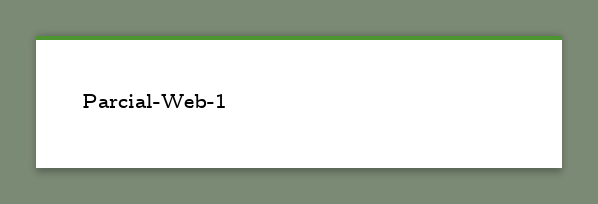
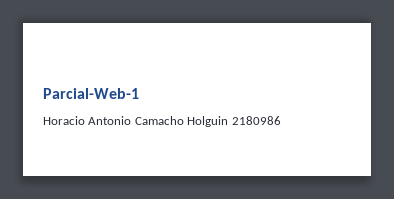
+ Horacio Antonio Camacho Holguin 2180986

